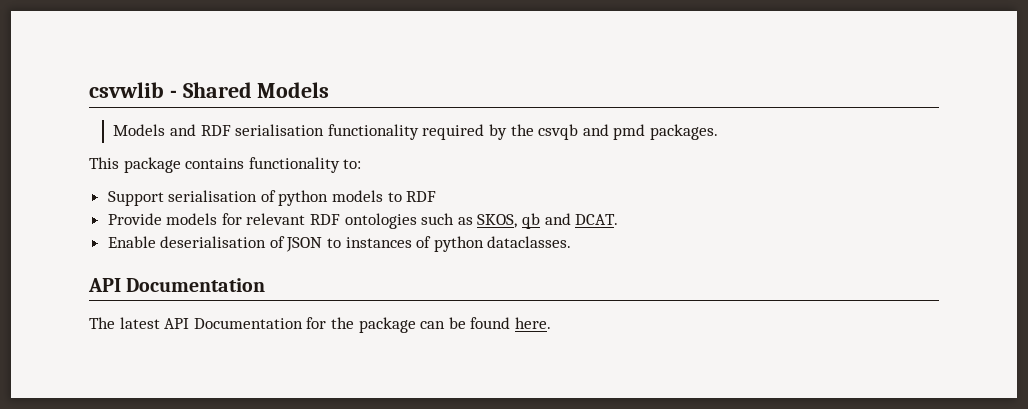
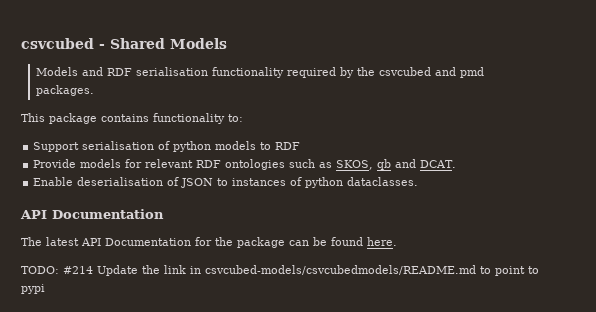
- csvwlib - Shared Models
+ csvcubed - Shared Models
- Models and RDF serialisation functionality required by the csvqb and pmd packages.
+ Models and RDF serialisation functionality required by the csvcubed and pmd packages.
+ TODO: #214 Update the link in csvcubed-models/csvcubedmodels/README.md to point to pypi

